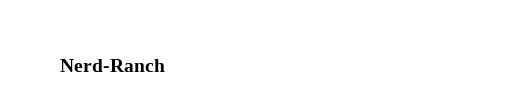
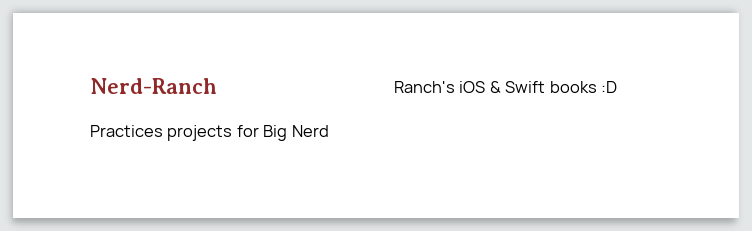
+ Practices projects for Big Nerd Ranch's iOS & Swift books :D

